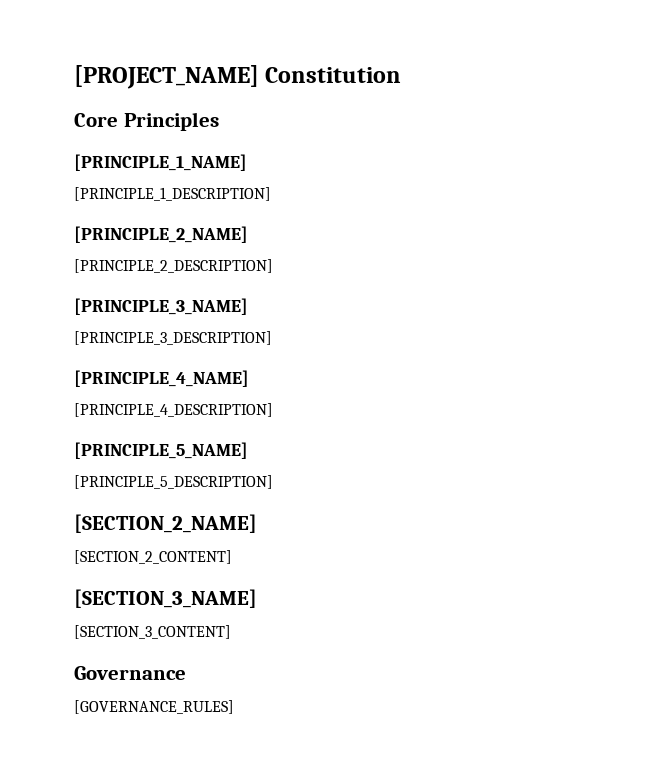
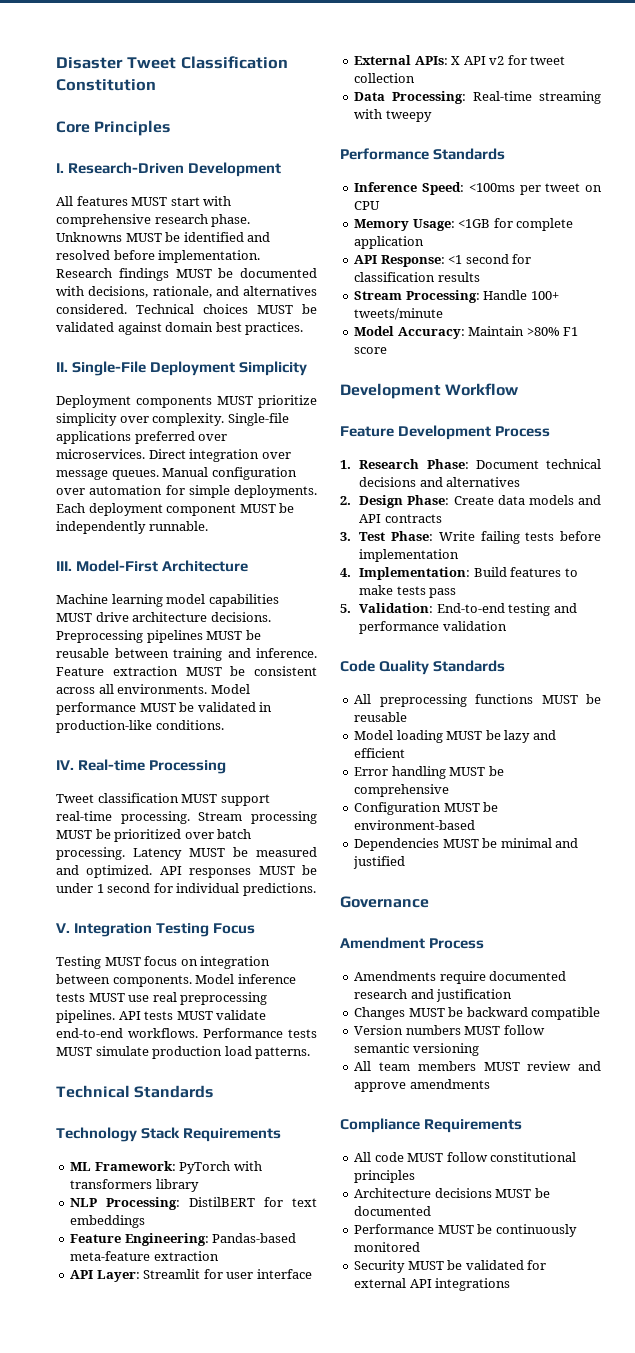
- [PROJECT_NAME] Constitution
+ Disaster Tweet Classification Constitution
- [PRINCIPLE_1_NAME]
- [PRINCIPLE_1_DESCRIPTION]
- [PRINCIPLE_2_NAME]
- [PRINCIPLE_2_DESCRIPTION]
- [PRINCIPLE_3_NAME]
- [PRINCIPLE_3_DESCRIPTION]
- [PRINCIPLE_4_NAME]
- [PRINCIPLE_4_DESCRIPTION]
- [PRINCIPLE_5_NAME]
- [PRINCIPLE_5_DESCRIPTION]
- [SECTION_2_NAME]
- [SECTION_2_CONTENT]
- [SECTION_3_NAME]
- [SECTION_3_CONTENT]
+ I. Research-Driven Development
+ All features MUST start with comprehensive research phase. Unknowns MUST be identified and resolved before implementation. Research findings MUST be documented with decisions, rationale, and alternatives considered. Technical choices MUST be validated against domain best practices.
+ II. Single-File Deployment Simplicity
+ Deployment components MUST prioritize simplicity over complexity. Single-file applications preferred over microservices. Direct integration over message queues. Manual configuration over automation for simple deployments. Each deployment component MUST be independently runnable.
+ III. Model-First Architecture
+ Machine learning model capabilities MUST drive architecture decisions. Preprocessing pipelines MUST be reusable between training and inference. Feature extraction MUST be consistent across all environments. Model performance MUST be validated in production-like conditions.
+ IV. Real-time Processing
+ Tweet classification MUST support real-time processing. Stream processing MUST be prioritized over batch processing. Latency MUST be measured and optimized. API responses MUST be under 1 second for individual predictions.
+ V. Integration Testing Focus
+ Testing MUST focus on integration between components. Model inference tests MUST use real preprocessing pipelines. API tests MUST validate end-to-end workflows. Performance tests MUST simulate production load patterns.
+ Technical Standards
+ Technology Stack Requirements
+ ML Framework: PyTorch with transformers library
+ NLP Processing: DistilBERT for text embeddings
+ Feature Engineering: Pandas-based meta-feature extraction
+ API Layer: Streamlit for user interface
+ External APIs: X API v2 for tweet collection
+ Data Processing: Real-time streaming with tweepy
+ Performance Standards
+ Inference Speed: <100ms per tweet on CPU
+ Memory Usage: <1GB for complete application
+ API Response: <1 second for classification results
+ Stream Processing: Handle 100+ tweets/minute
+ Model Accuracy: Maintain >80% F1 score
+ Development Workflow
+ Feature Development Process
+ 1. Research Phase: Document technical decisions and alternatives
+ 2. Design Phase: Create data models and API contracts
+ 3. Test Phase: Write failing tests before implementation
+ 4. Implementation: Build features to make tests pass
+ 5. Validation: End-to-end testing and performance validation
+ Code Quality Standards
+ All preprocessing functions MUST be reusable
+ Model loading MUST be lazy and efficient
+ Error handling MUST be comprehensive
+ Configuration MUST be environment-based
+ Dependencies MUST be minimal and justified
  Governance
- [GOVERNANCE_RULES]
+ Amendment Process
+ Amendments require documented research and justification
+ Changes MUST be backward compatible
+ Version numbers MUST follow semantic versioning
+ All team members MUST review and approve amendments
+ Compliance Requirements
+ All code MUST follow constitutional principles
+ Architecture decisions MUST be documented
+ Performance MUST be continuously monitored
+ Security MUST be validated for external API integrations

